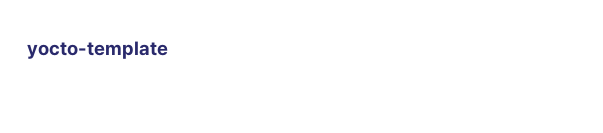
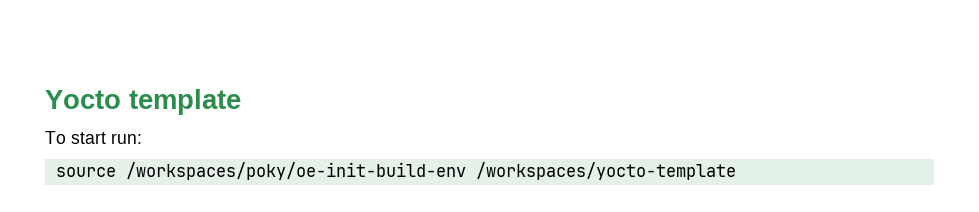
- yocto-template
+ Yocto template
+ To start run:
+ source /workspaces/poky/oe-init-build-env /workspaces/yocto-template

